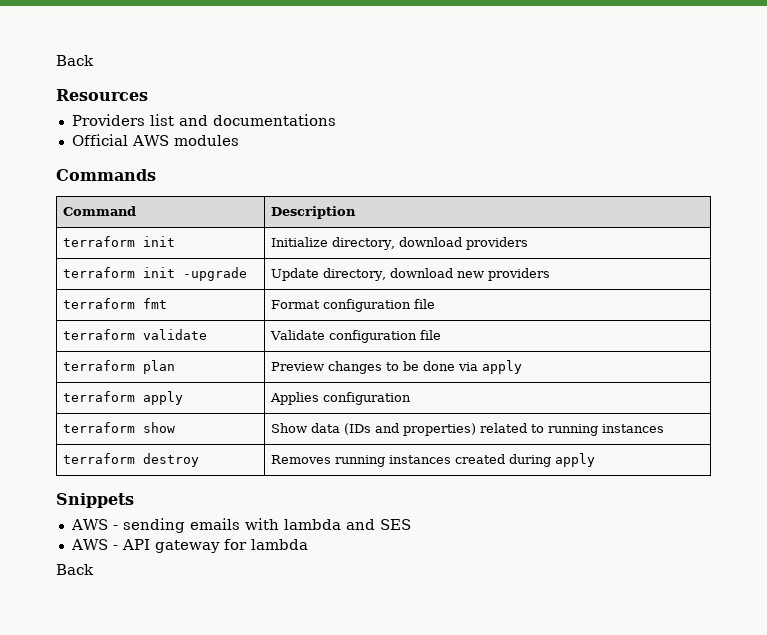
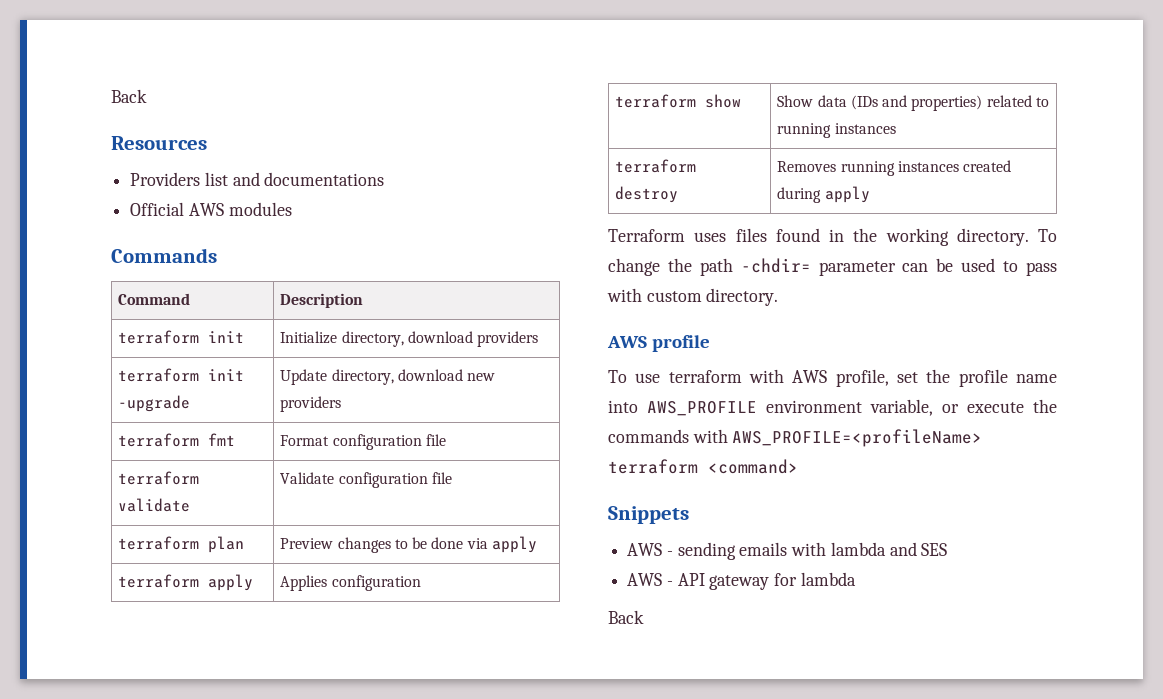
+ Terraform uses files found in the working directory. To change the path -chdir= parameter can be used to pass with custom directory.
+ AWS profile
+ To use terraform with AWS profile, set the profile name into AWS_PROFILE environment variable, or execute the commands with AWS_PROFILE=<profileName> terraform <command>

